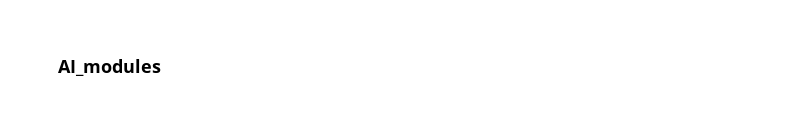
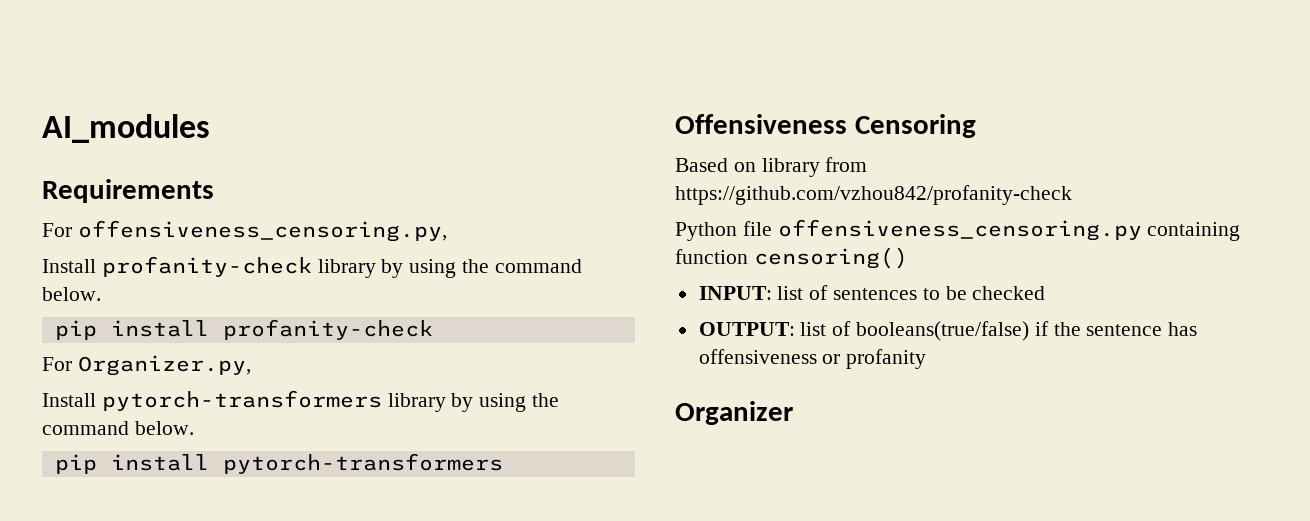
+ Requirements
+ For offensiveness_censoring.py,
+ Install profanity-check library by using the command below.
+ pip install profanity-check
+ For Organizer.py,
+ Install pytorch-transformers library by using the command below.
+ pip install pytorch-transformers
+ Offensiveness Censoring
+ Based on library from https://github.com/vzhou842/profanity-check
+ Python file offensiveness_censoring.py containing function censoring()
+ INPUT: list of sentences to be checked
+ OUTPUT: list of booleans(true/false) if the sentence has offensiveness or profanity
+ Organizer

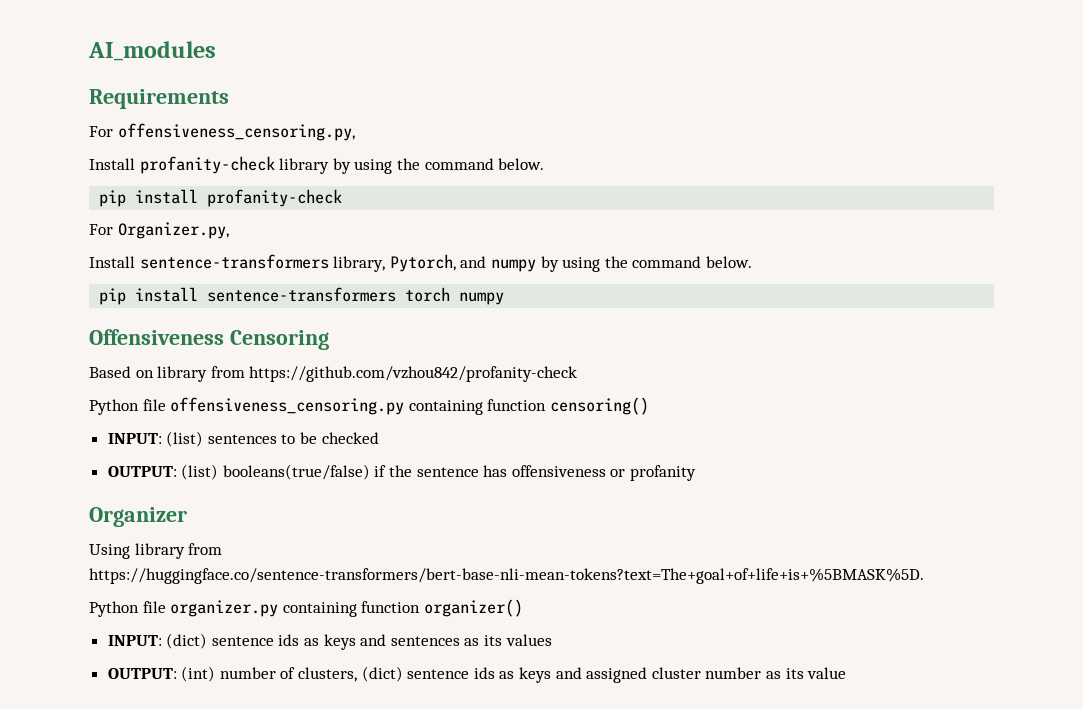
- Install pytorch-transformers library by using the command below.
- pip install pytorch-transformers
+ Install sentence-transformers library, Pytorch, and numpy by using the command below.
+ pip install sentence-transformers torch numpy
- INPUT: list of sentences to be checked
+ INPUT: (list) sentences to be checked
- OUTPUT: list of booleans(true/false) if the sentence has offensiveness or profanity
+ OUTPUT: (list) booleans(true/false) if the sentence has offensiveness or profanity
+ Using library from https://huggingface.co/sentence-transformers/bert-base-nli-mean-tokens?text=The+goal+of+life+is+%5BMASK%5D.
+ Python file organizer.py containing function organizer()
+ INPUT: (dict) sentence ids as keys and sentences as its values
+ OUTPUT: (int) number of clusters, (dict) sentence ids as keys and assigned cluster number as its value

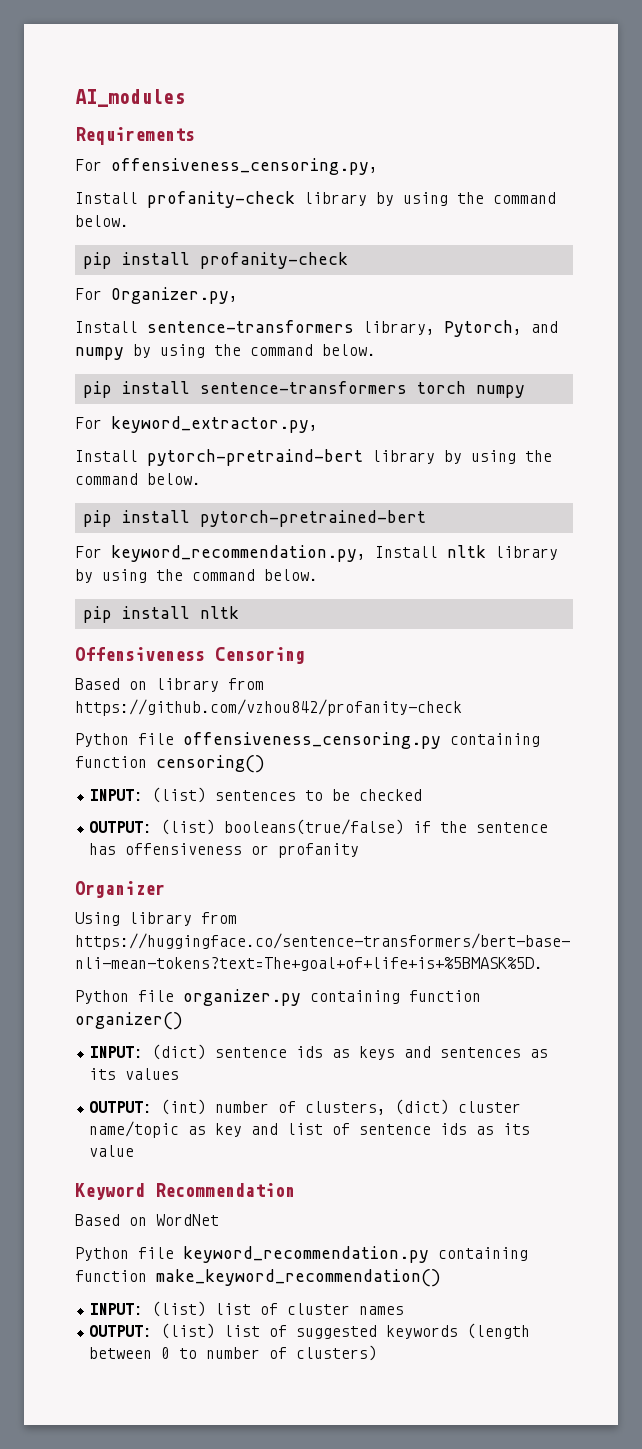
+ For keyword_extractor.py,
+ Install pytorch-pretraind-bert library by using the command below.
+ pip install pytorch-pretrained-bert
+ For keyword_recommendation.py, Install nltk library by using the command below.
+ pip install nltk
- OUTPUT: (int) number of clusters, (dict) sentence ids as keys and assigned cluster number as its value
+ OUTPUT: (int) number of clusters, (dict) cluster name/topic as key and list of sentence ids as its value
+ Keyword Recommendation
+ Based on WordNet
+ Python file keyword_recommendation.py containing function make_keyword_recommendation()
+ INPUT: (list) list of cluster names
+ OUTPUT: (list) list of suggested keywords (length between 0 to number of clusters)

